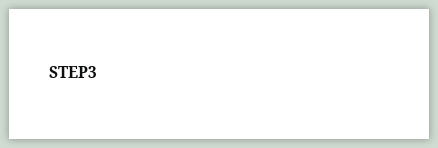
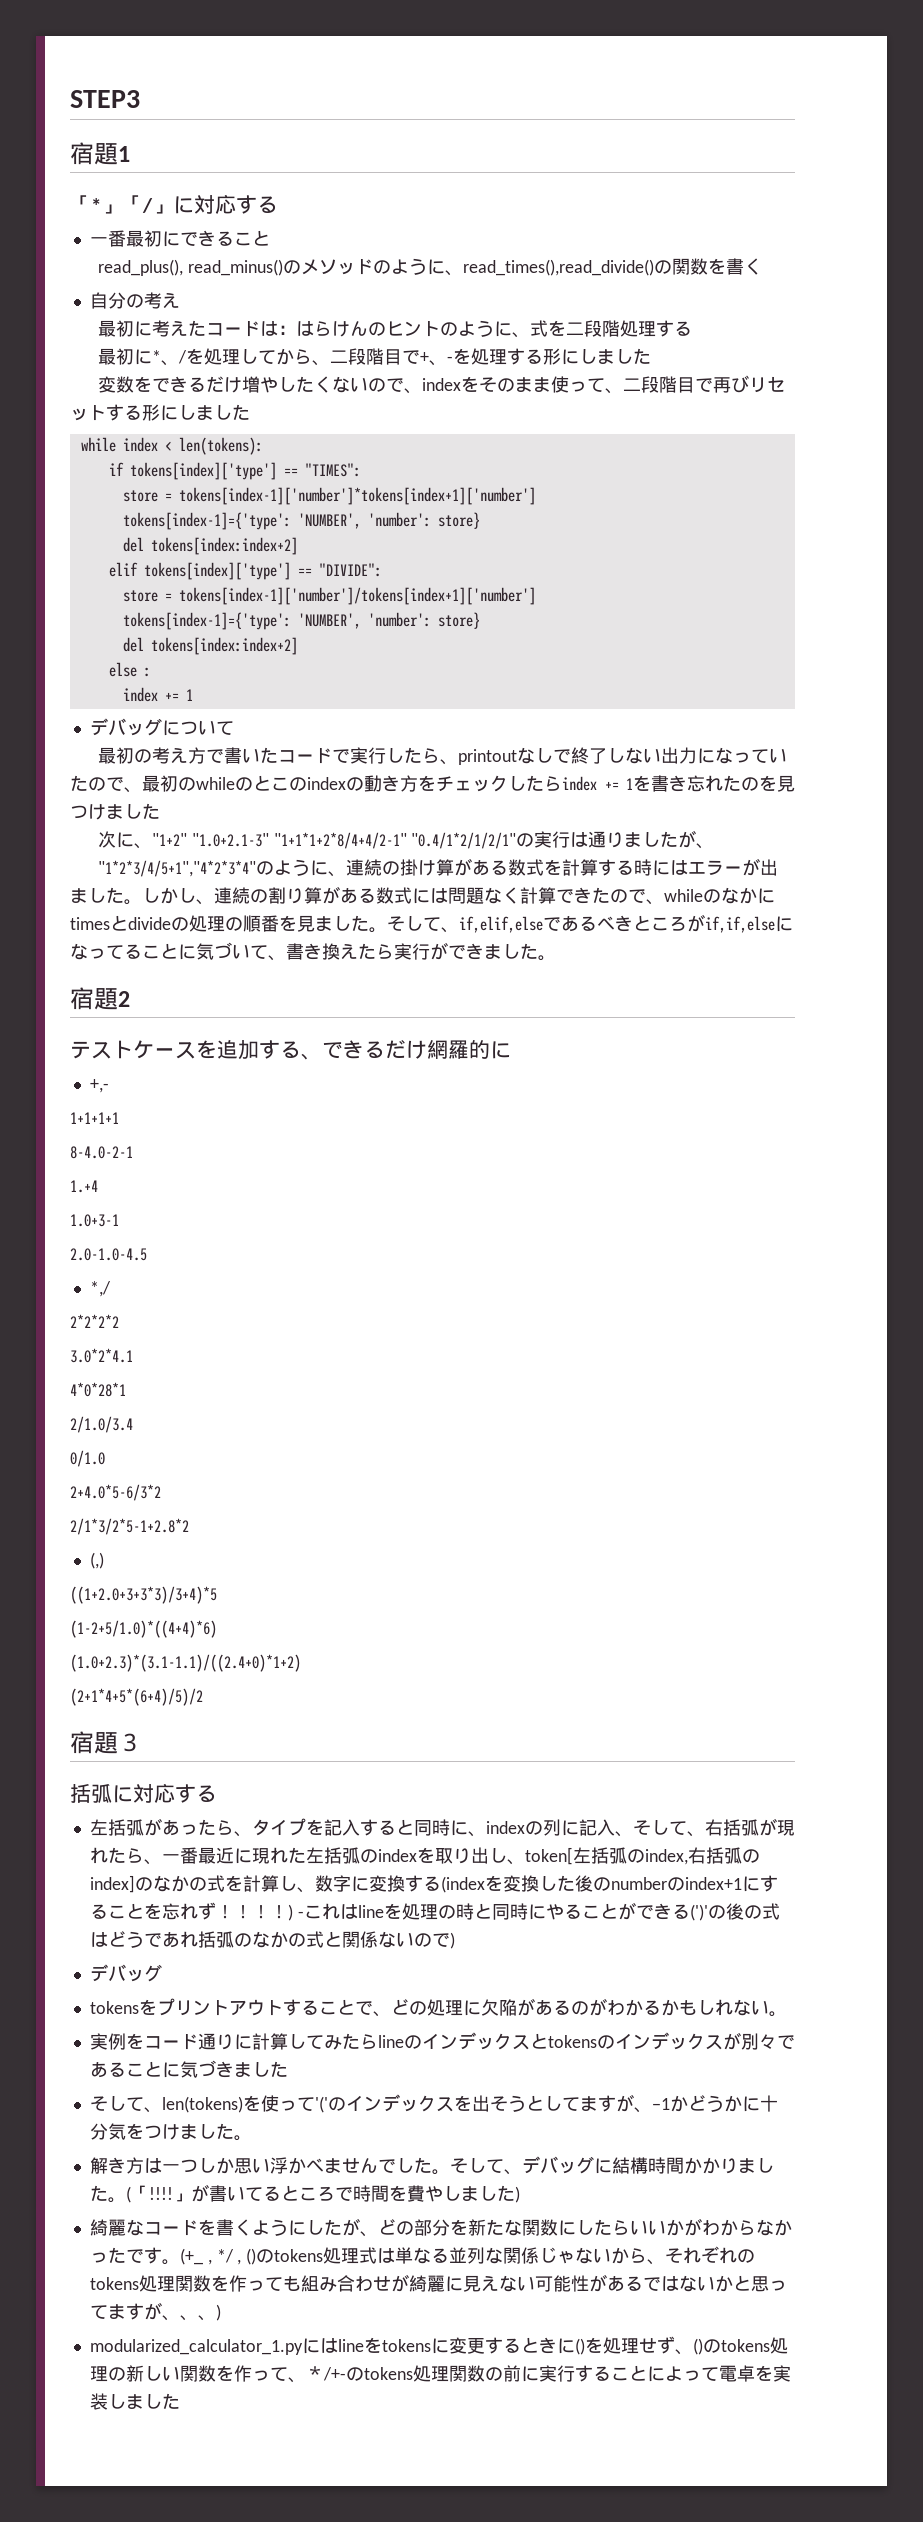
+ 宿題1
+ 「*」「/」に対応する
+ 一番最初にできること
+ read_plus(), read_minus()のメソッドのように、read_times(),read_divide()の関数を書く
+ 自分の考え
+ 最初に考えたコードは：はらけんのヒントのように、式を二段階処理する
+ 最初に*、/を処理してから、二段階目で+、-を処理する形にしました
+ 変数をできるだけ増やしたくないので、indexをそのまま使って、二段階目で再びリセットする形にしました
+ while index < len(tokens):
+ if tokens[index]['type'] == "TIMES":
+ store = tokens[index-1]['number']*tokens[index+1]['number']
+ tokens[index-1]={'type': 'NUMBER', 'number': store}
+ del tokens[index:index+2]
+ elif tokens[index]['type'] == "DIVIDE":
+ store = tokens[index-1]['number']/tokens[index+1]['number']
+ tokens[index-1]={'type': 'NUMBER', 'number': store}
+ del tokens[index:index+2]
+ else :
+ index += 1
+ デバッグについて
+ 最初の考え方で書いたコードで実行したら、printoutなしで終了しない出力になっていたので、最初のwhileのとこのindexの動き方をチェックしたらindex += 1を書き忘れたのを見つけました
+ 次に、"1+2" "1.0+2.1-3" "1+1*1+2*8/4+4/2-1" "0.4/1*2/1/2/1"の実行は通りましたが、
+ "1*2*3/4/5+1","4*2*3*4"のように、連続の掛け算がある数式を計算する時にはエラーが出ました。しかし、連続の割り算がある数式には問題なく計算できたので、whileのなかにtimesとdivideの処理の順番を見ました。そして、if,elif,elseであるべきところがif,if,elseになってることに気づいて、書き換えたら実行ができました。
+ 宿題2
+ テストケースを追加する、できるだけ網羅的に
+ +,-
+ 1+1+1+1
+ 8-4.0-2-1
+ 1.+4
+ 1.0+3-1
+ 2.0-1.0-4.5
+ *,/
+ 2*2*2*2
+ 3.0*2*4.1
+ 4*0*28*1
+ 2/1.0/3.4
+ 0/1.0
+ 2+4.0*5-6/3*2
+ 2/1*3/2*5-1+2.8*2
+ (,)
+ ((1+2.0+3+3*3)/3+4)*5
+ (1-2+5/1.0)*((4+4)*6)
+ (1.0+2.3)*(3.1-1.1)/((2.4+0)*1+2)
+ (2+1*4+5*(6+4)/5)/2
+ 宿題３
+ 括弧に対応する
+ 左括弧があったら、タイプを記入すると同時に、indexの列に記入、そして、右括弧が現れたら、一番最近に現れた左括弧のindexを取り出し、token[左括弧のindex,右括弧のindex]のなかの式を計算し、数字に変換する(indexを変換した後のnumberのindex+1にすることを忘れず！！！！) -これはlineを処理の時と同時にやることができる(')'の後の式はどうであれ括弧のなかの式と関係ないので)
+ デバッグ
+ tokensをプリントアウトすることで、どの処理に欠陥があるのがわかるかもしれない。
+ 実例をコード通りに計算してみたらlineのインデックスとtokensのインデックスが別々であることに気づきました
+ そして、len(tokens)を使って'('のインデックスを出そうとしてますが、−1かどうかに十分気をつけました。
+ 解き方は一つしか思い浮かべませんでした。そして、デバッグに結構時間かかりました。(「!!!!」が書いてるところで時間を費やしました)
+ 綺麗なコードを書くようにしたが、どの部分を新たな関数にしたらいいかがわからなかったです。(+_ , */ , ()のtokens処理式は単なる並列な関係じゃないから、それぞれのtokens処理関数を作っても組み合わせが綺麗に見えない可能性があるではないかと思ってますが、、、)
+ modularized_calculator_1.pyにはlineをtokensに変更するときに()を処理せず、()のtokens処理の新しい関数を作って、＊/+-のtokens処理関数の前に実行することによって電卓を実装しました

